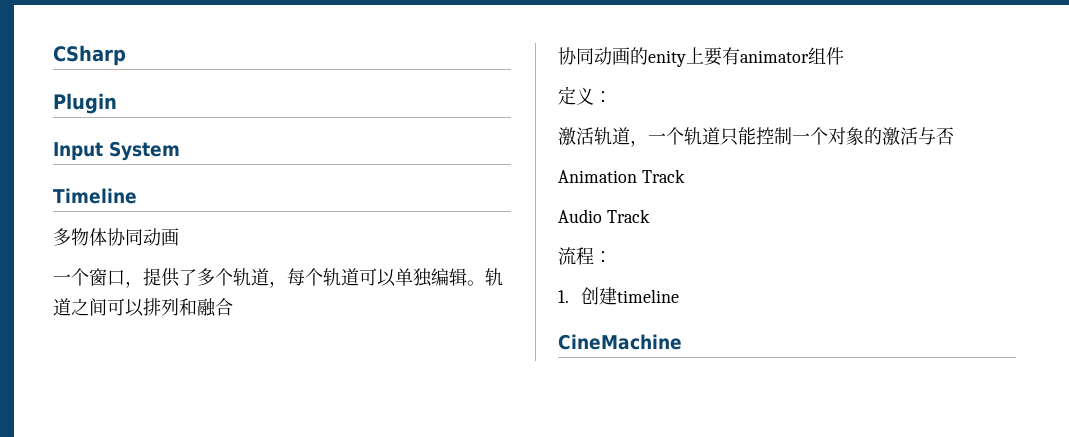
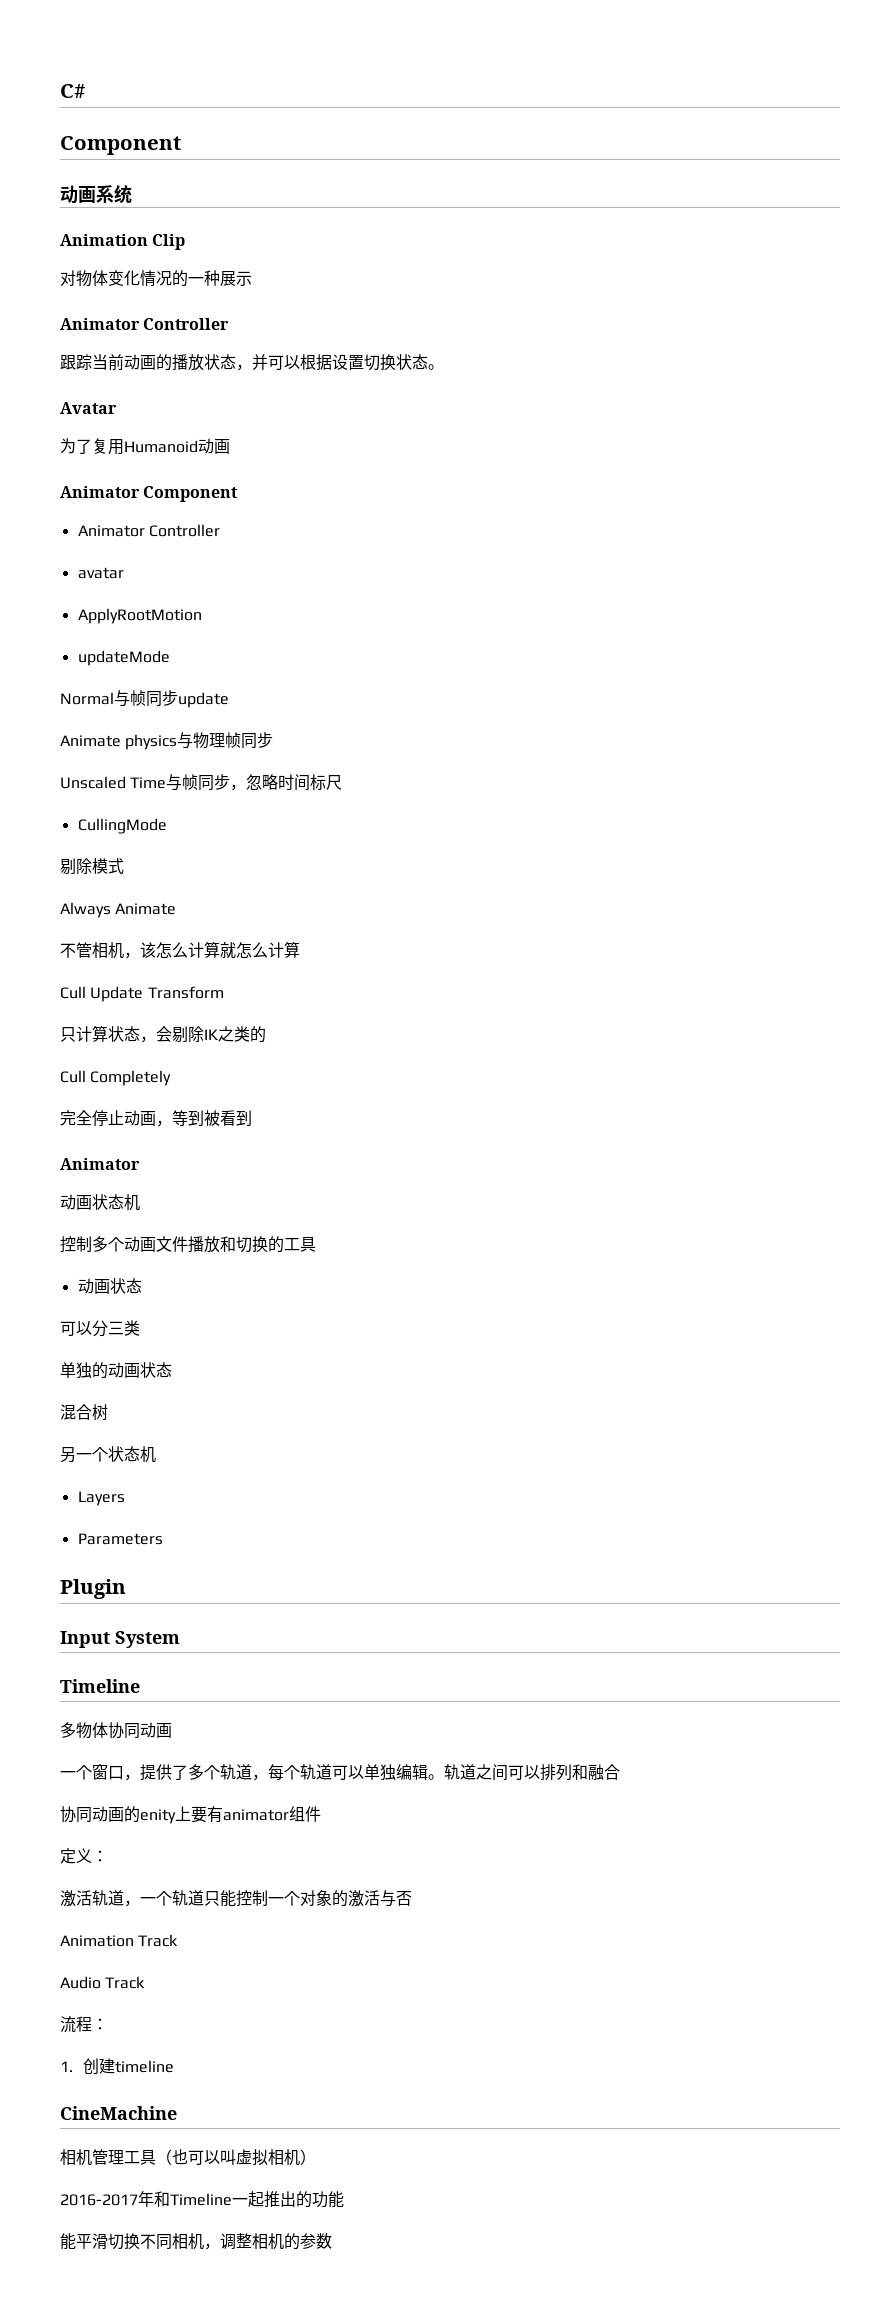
- CSharp
+ C#
+ Component
+ 动画系统
+ Animation Clip
+ 对物体变化情况的一种展示
+ Animator Controller
+ 跟踪当前动画的播放状态，并可以根据设置切换状态。
+ Avatar
+ 为了复用Humanoid动画
+ Animator Component
+ Animator Controller
+ avatar
+ ApplyRootMotion
+ updateMode
+ Normal与帧同步update
+ Animate physics与物理帧同步
+ Unscaled Time与帧同步，忽略时间标尺
+ CullingMode
+ 剔除模式
+ Always Animate
+ 不管相机，该怎么计算就怎么计算
+ Cull Update Transform
+ 只计算状态，会剔除IK之类的
+ Cull Completely
+ 完全停止动画，等到被看到
+ Animator
+ 动画状态机
+ 控制多个动画文件播放和切换的工具
+ 动画状态
+ 可以分三类
+ 单独的动画状态
+ 混合树
+ 另一个状态机
+ Layers
+ Parameters
+ 相机管理工具（也可以叫虚拟相机）
+ 2016-2017年和Timeline一起推出的功能
+ 能平滑切换不同相机，调整相机的参数

